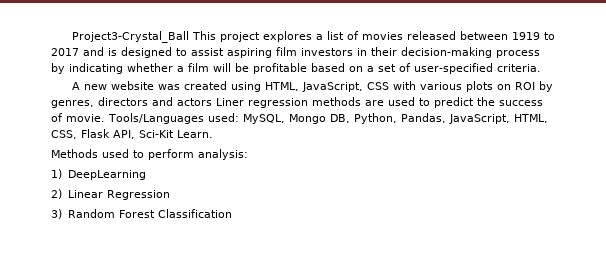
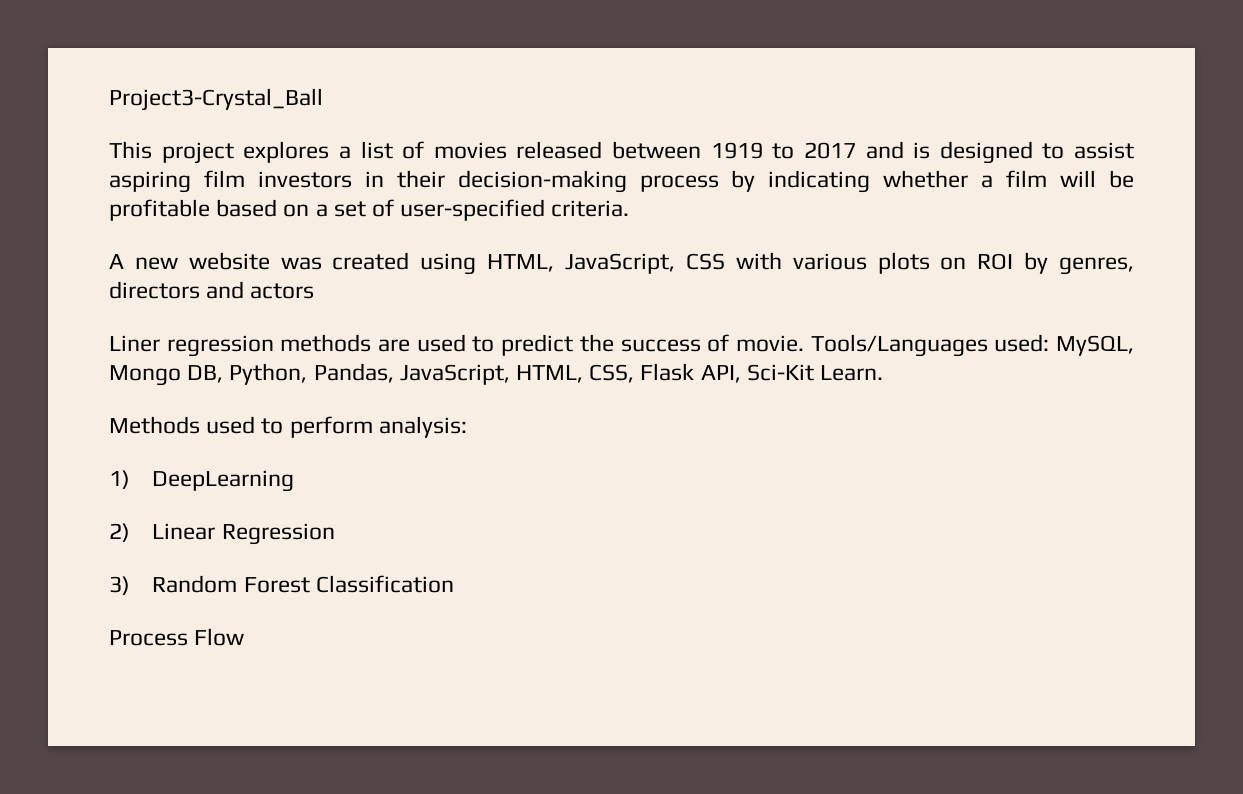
- Project3-Crystal_Ball This project explores a list of movies released between 1919 to 2017 and is designed to assist aspiring film investors in their decision-making process by indicating whether a film will be profitable based on a set of user-specified criteria.
+ Project3-Crystal_Ball
+ This project explores a list of movies released between 1919 to 2017 and is designed to assist aspiring film investors in their decision-making process by indicating whether a film will be profitable based on a set of user-specified criteria.
- A new website was created using HTML, JavaScript, CSS with various plots on ROI by genres, directors and actors Liner regression methods are used to predict the success of movie.
+ A new website was created using HTML, JavaScript, CSS with various plots on ROI by genres, directors and actors
+ Liner regression methods are used to predict the success of movie.
+ Process Flow

